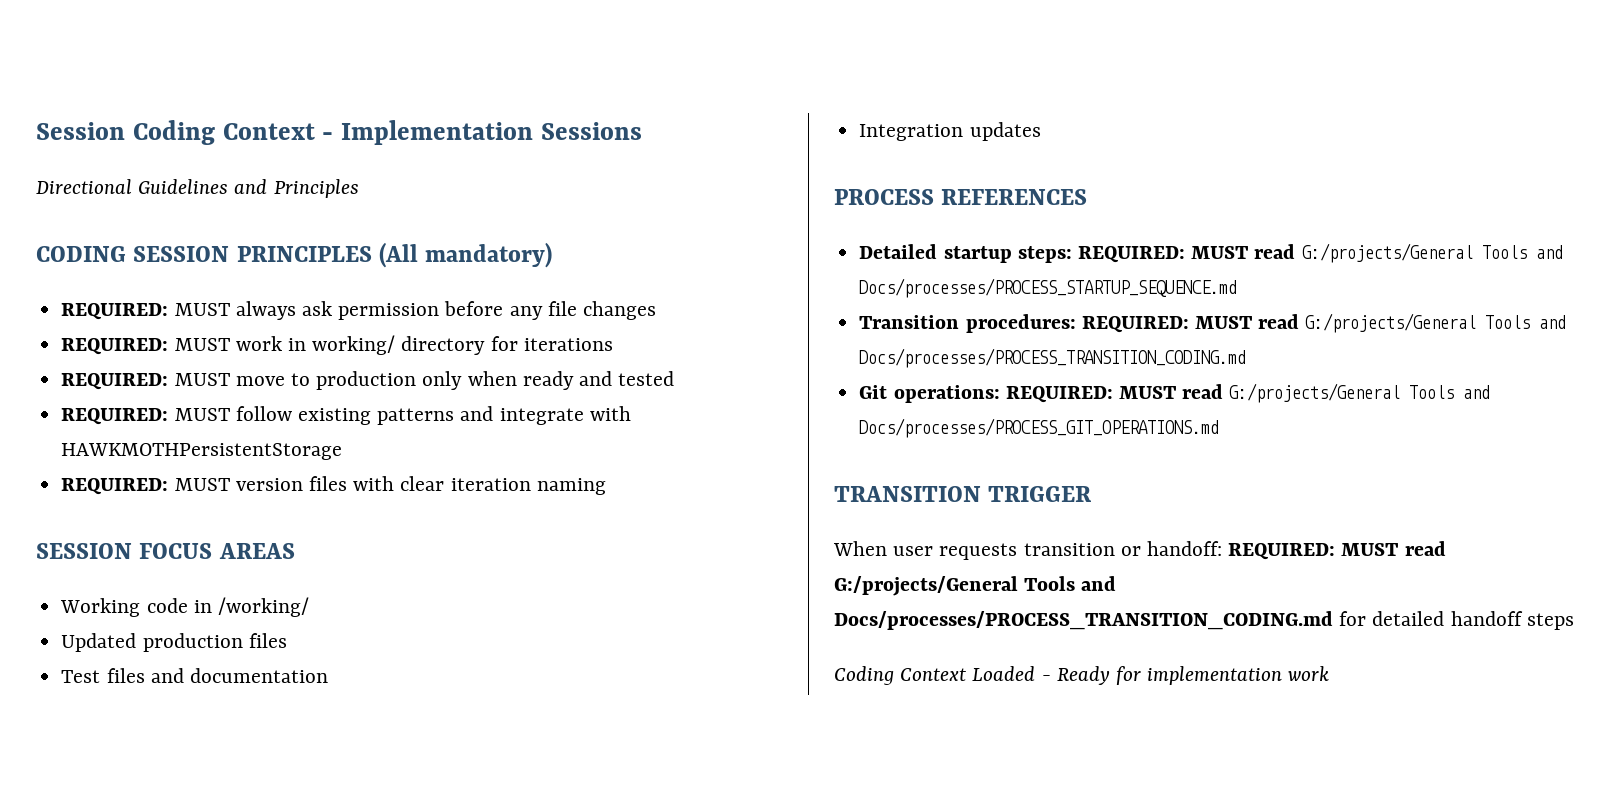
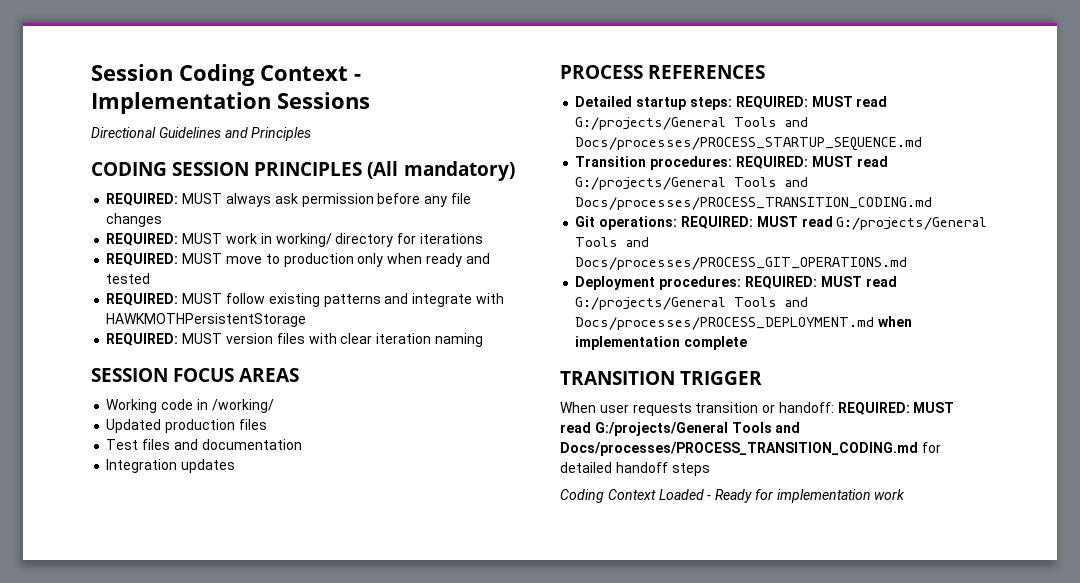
+ Deployment procedures: REQUIRED: MUST read G:/projects/General Tools and Docs/processes/PROCESS_DEPLOYMENT.md when implementation complete

